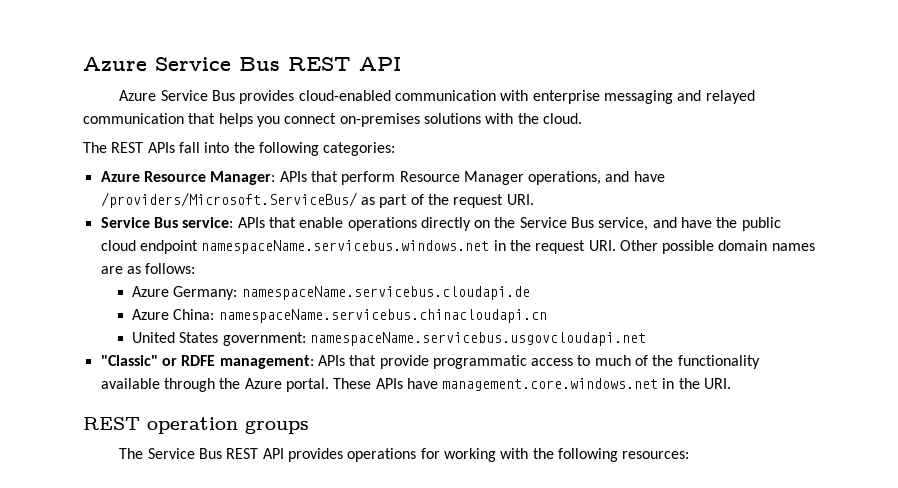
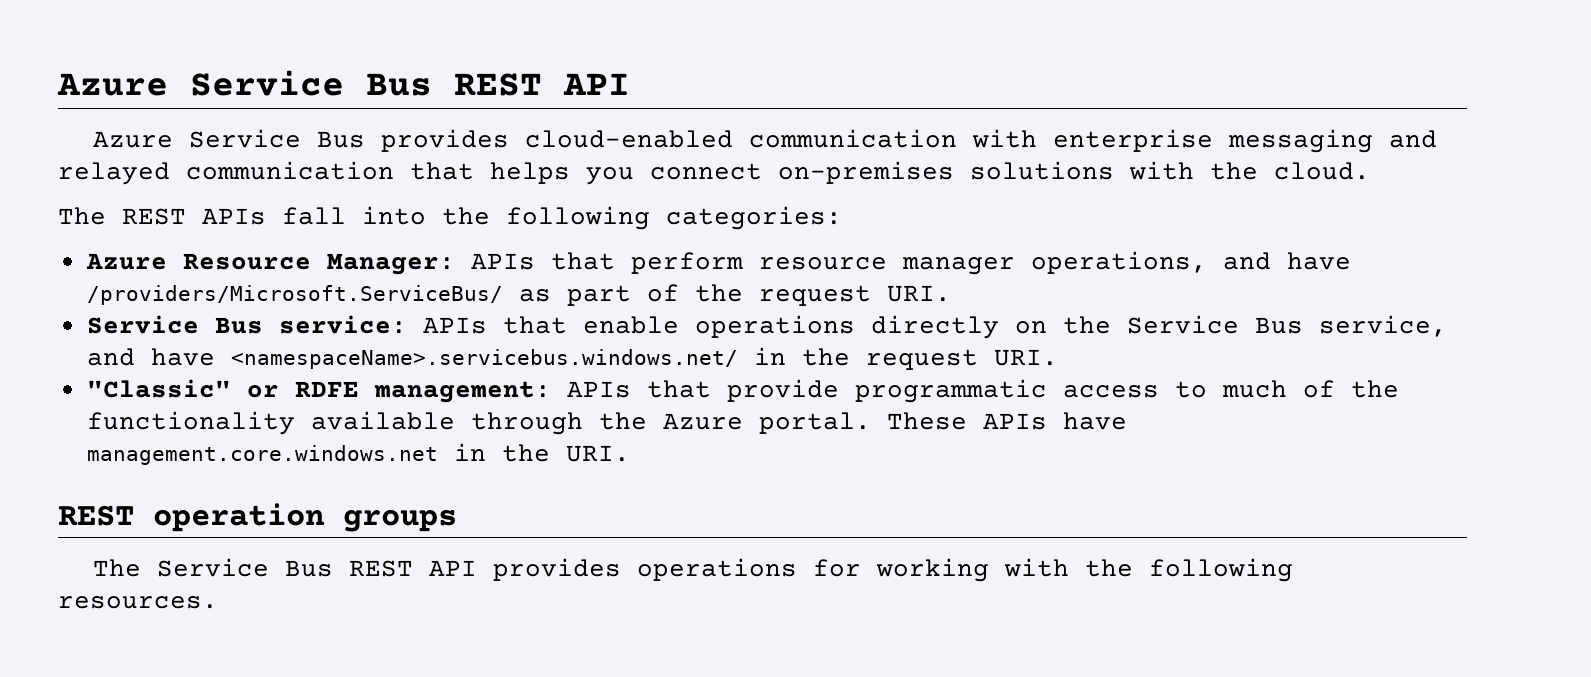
- Azure Resource Manager: APIs that perform Resource Manager operations, and have /providers/Microsoft.ServiceBus/ as part of the request URI.
+ Azure Resource Manager: APIs that perform resource manager operations, and have /providers/Microsoft.ServiceBus/ as part of the request URI.
- Service Bus service: APIs that enable operations directly on the Service Bus service, and have the public cloud endpoint namespaceName.servicebus.windows.net in the request URI. Other possible domain names are as follows:
- Azure Germany: namespaceName.servicebus.cloudapi.de
- Azure China: namespaceName.servicebus.chinacloudapi.cn
- United States government: namespaceName.servicebus.usgovcloudapi.net
+ Service Bus service: APIs that enable operations directly on the Service Bus service, and have <namespaceName>.servicebus.windows.net/ in the request URI.
- The Service Bus REST API provides operations for working with the following resources:
+ The Service Bus REST API provides operations for working with the following resources.

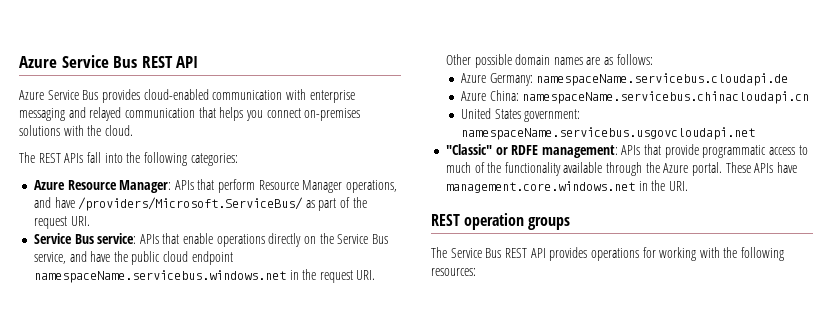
- Azure Resource Manager: APIs that perform resource manager operations, and have /providers/Microsoft.ServiceBus/ as part of the request URI.
+ Azure Resource Manager: APIs that perform Resource Manager operations, and have /providers/Microsoft.ServiceBus/ as part of the request URI.
- Service Bus service: APIs that enable operations directly on the Service Bus service, and have <namespaceName>.servicebus.windows.net/ in the request URI.
+ Service Bus service: APIs that enable operations directly on the Service Bus service, and have the public cloud endpoint namespaceName.servicebus.windows.net in the request URI. Other possible domain names are as follows:
+ Azure Germany: namespaceName.servicebus.cloudapi.de
+ Azure China: namespaceName.servicebus.chinacloudapi.cn
+ United States government: namespaceName.servicebus.usgovcloudapi.net
- The Service Bus REST API provides operations for working with the following resources.
+ The Service Bus REST API provides operations for working with the following resources:

